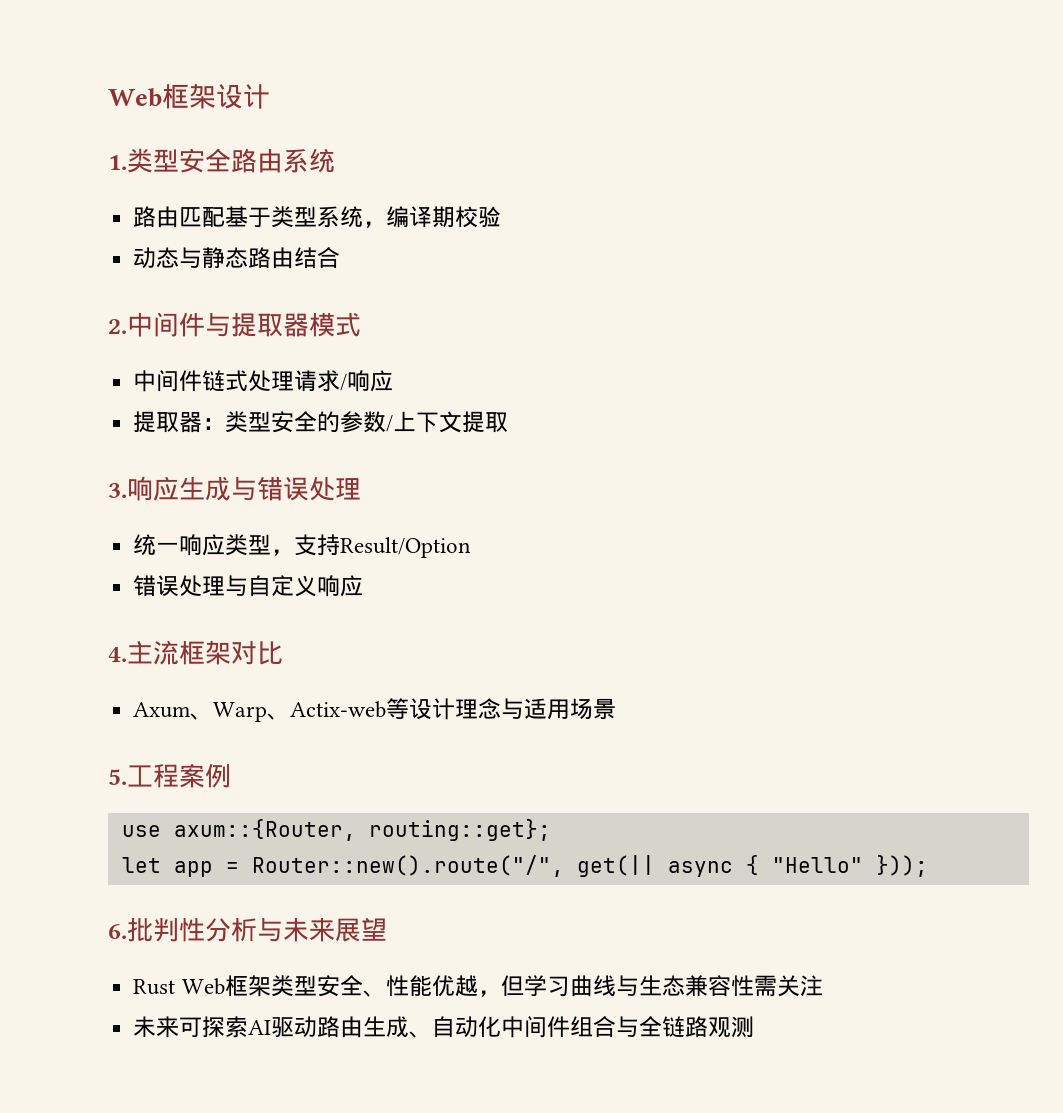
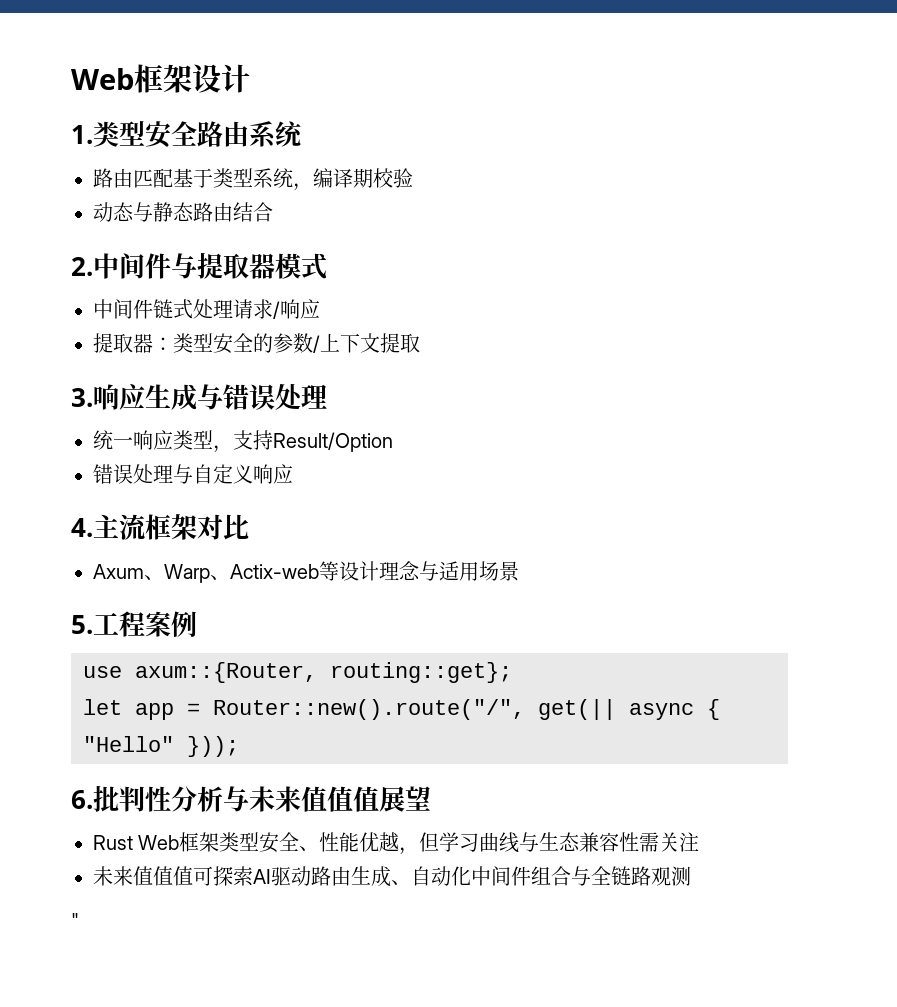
- 6.批判性分析与未来展望
+ 6.批判性分析与未来值值值展望
- 未来可探索AI驱动路由生成、自动化中间件组合与全链路观测
+ 未来值值值可探索AI驱动路由生成、自动化中间件组合与全链路观测
+ "

